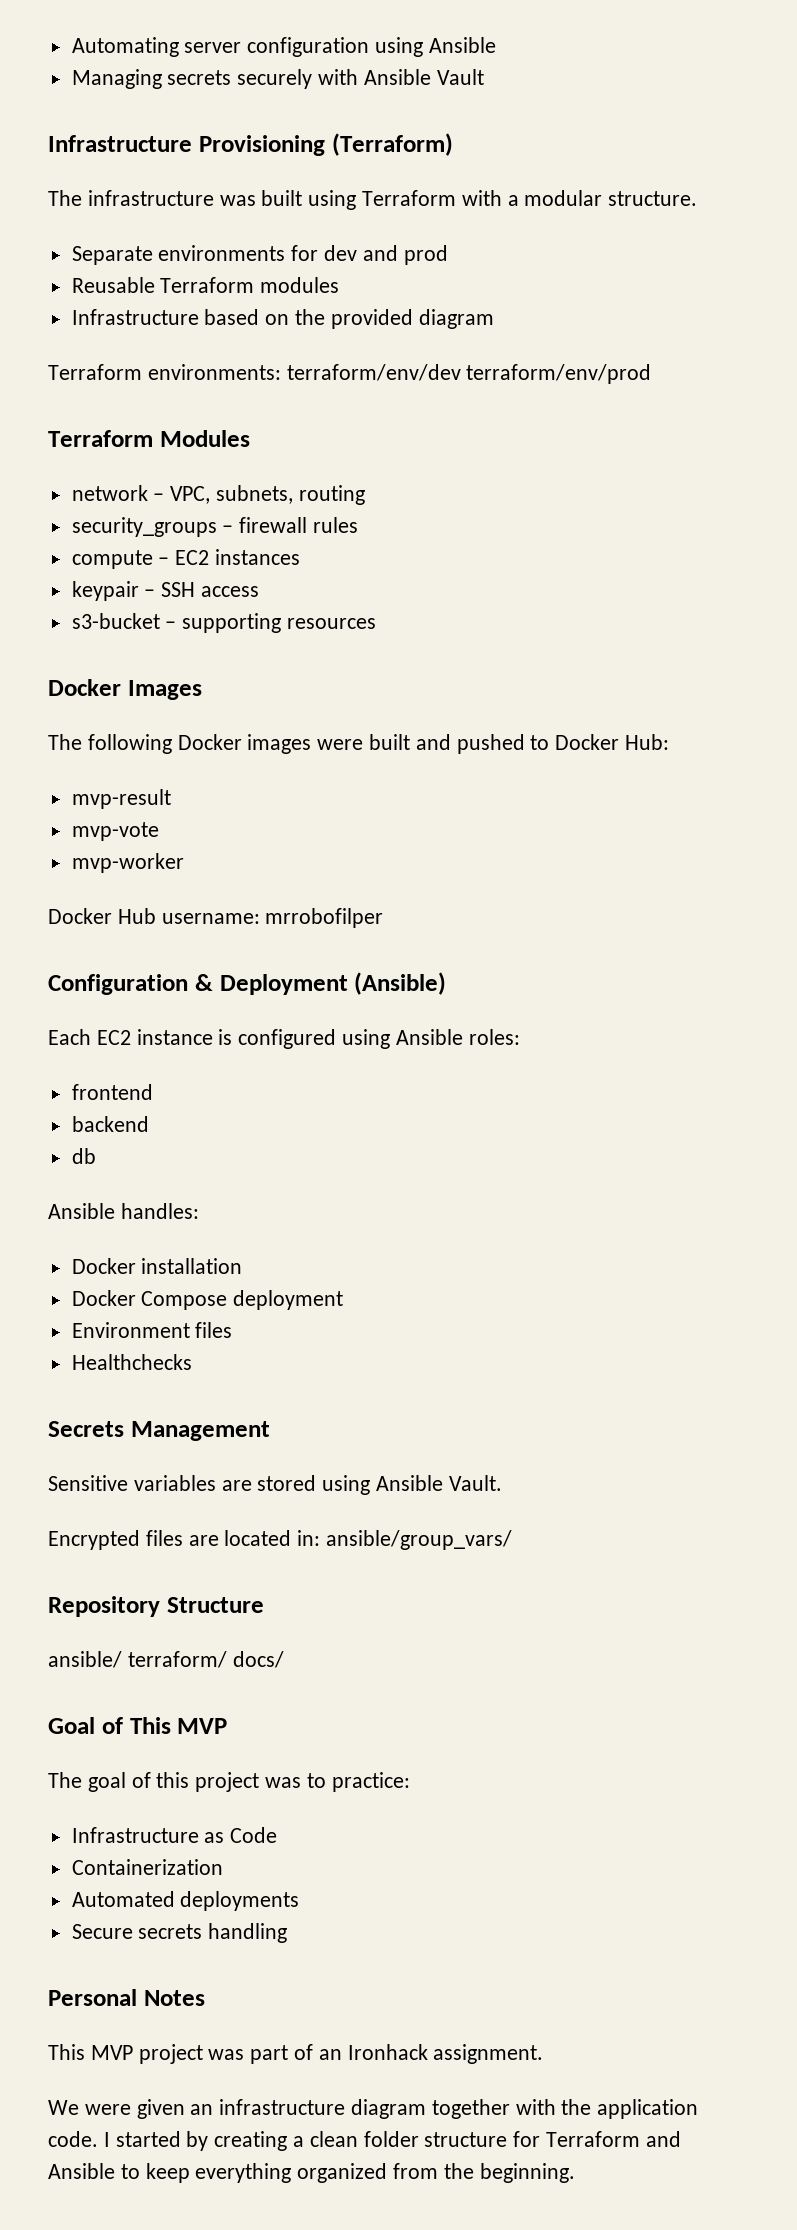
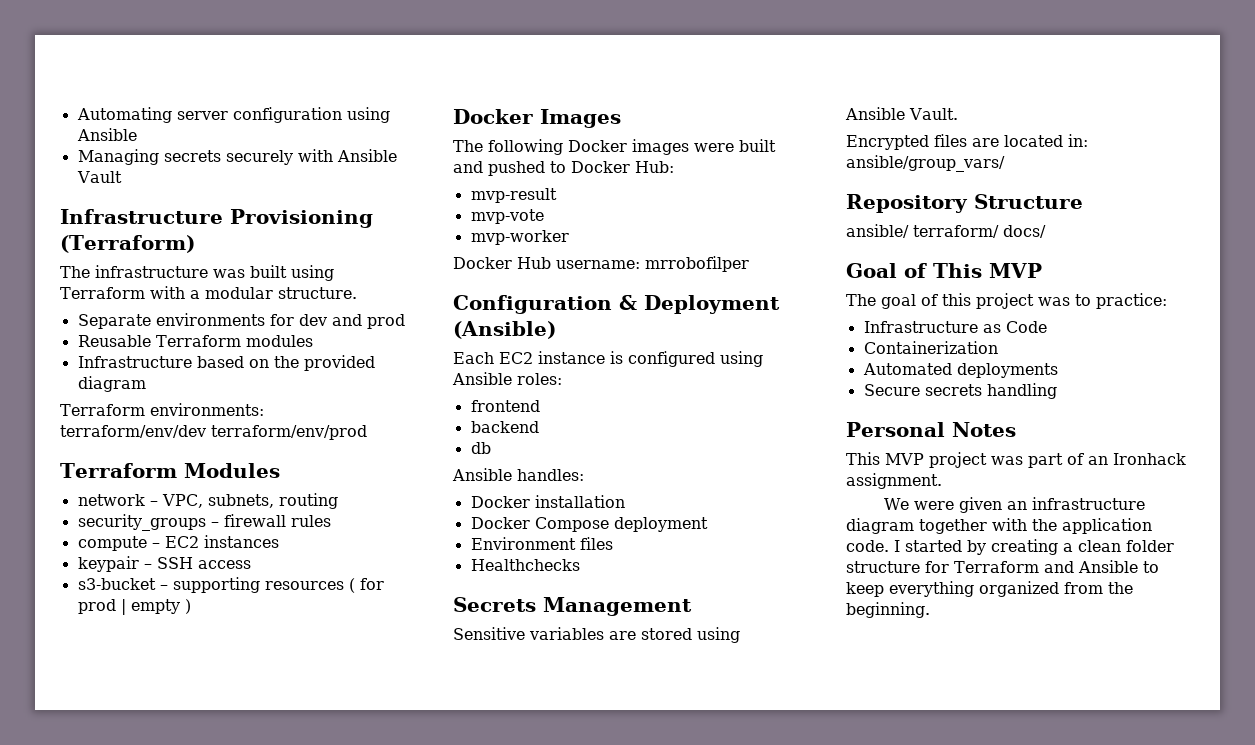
- s3-bucket – supporting resources
+ s3-bucket – supporting resources ( for prod | empty )

